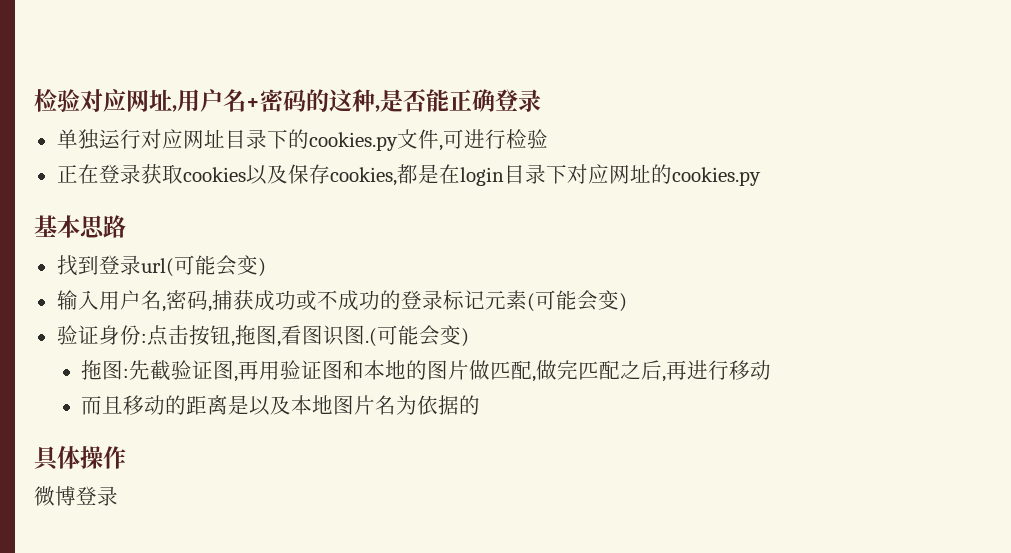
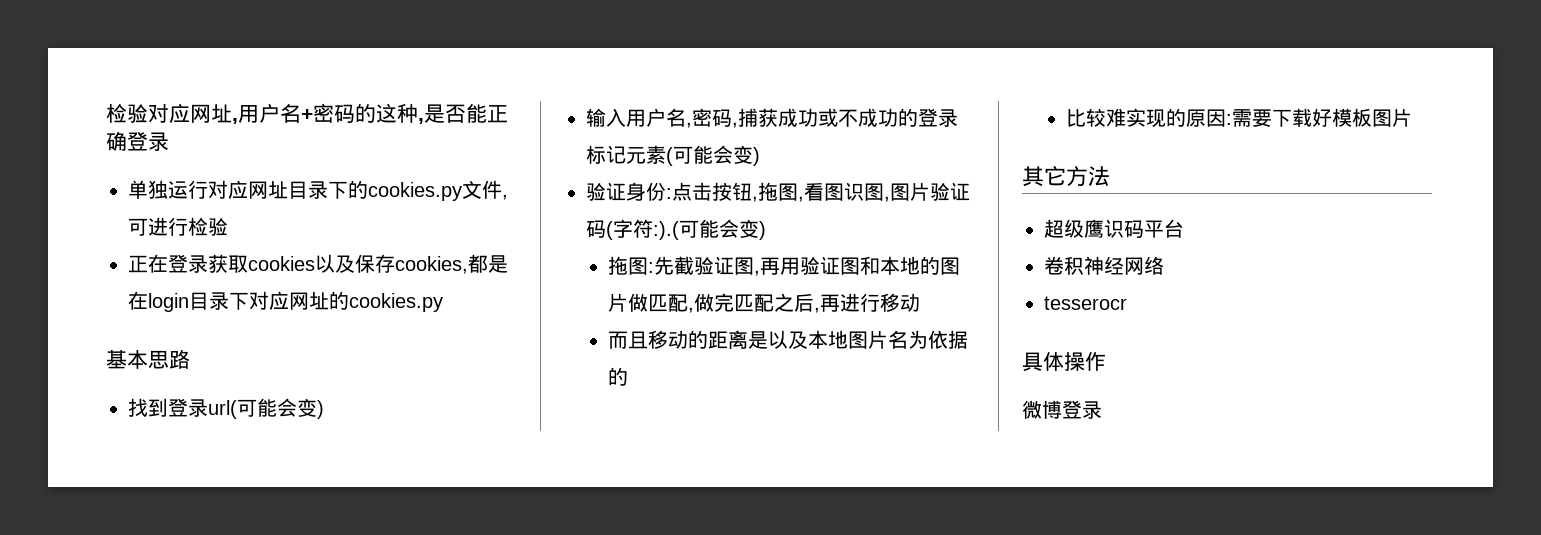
- 验证身份:点击按钮,拖图,看图识图.(可能会变)
+ 验证身份:点击按钮,拖图,看图识图,图片验证码(字符:).(可能会变)
+ 比较难实现的原因:需要下载好模板图片
+ 其它方法
+ 超级鹰识码平台
+ 卷积神经网络
+ tesserocr

